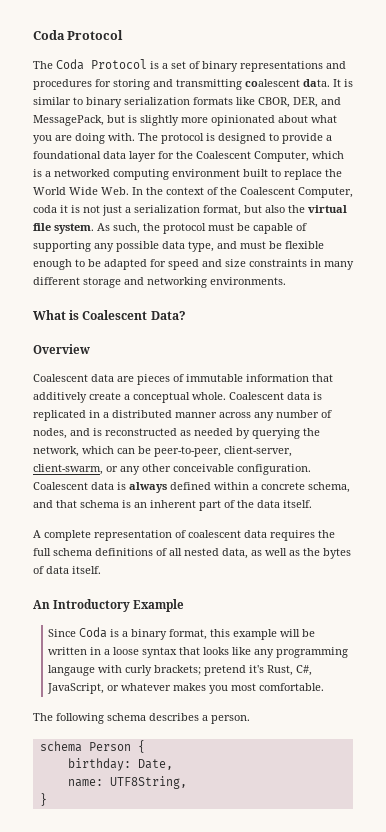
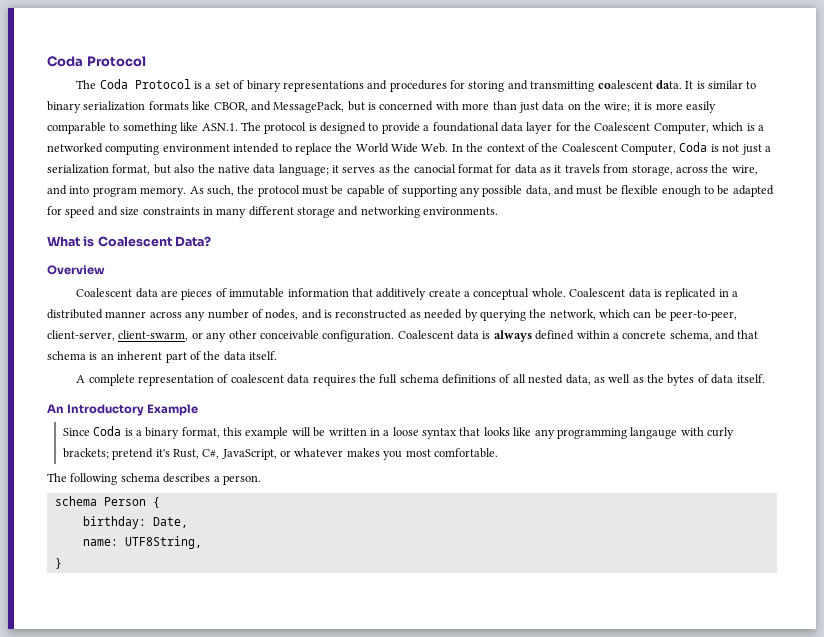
- It is similar to binary serialization formats like CBOR, DER, and MessagePack, but is slightly more opinionated about what you are doing with. The protocol is designed to provide a foundational data layer for the Coalescent Computer, which is a networked computing environment built to replace the World Wide Web. In the context of the Coalescent Computer, coda it is not just a serialization format, but also the virtual file system.
+ It is similar to binary serialization formats like CBOR, and MessagePack, but is concerned with more than just data on the wire; it is more easily comparable to something like ASN.1. The protocol is designed to provide a foundational data layer for the Coalescent Computer, which is a networked computing environment intended to replace the World Wide Web. In the context of the Coalescent Computer, Coda is not just a serialization format, but also the native data language; it serves as the canocial format for data as it travels from storage, across the wire, and into program memory.
- As such, the protocol must be capable of supporting any possible data type, and must be flexible enough to be adapted for speed and size constraints in many different storage and networking environments.
+ As such, the protocol must be capable of supporting any possible data, and must be flexible enough to be adapted for speed and size constraints in many different storage and networking environments.

